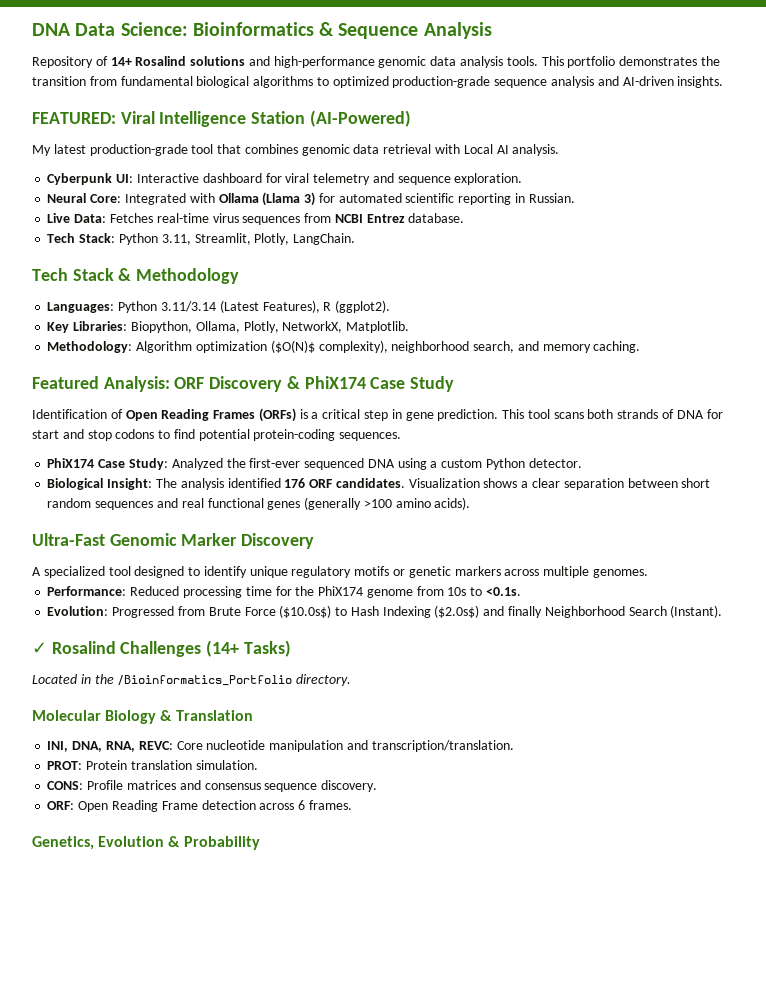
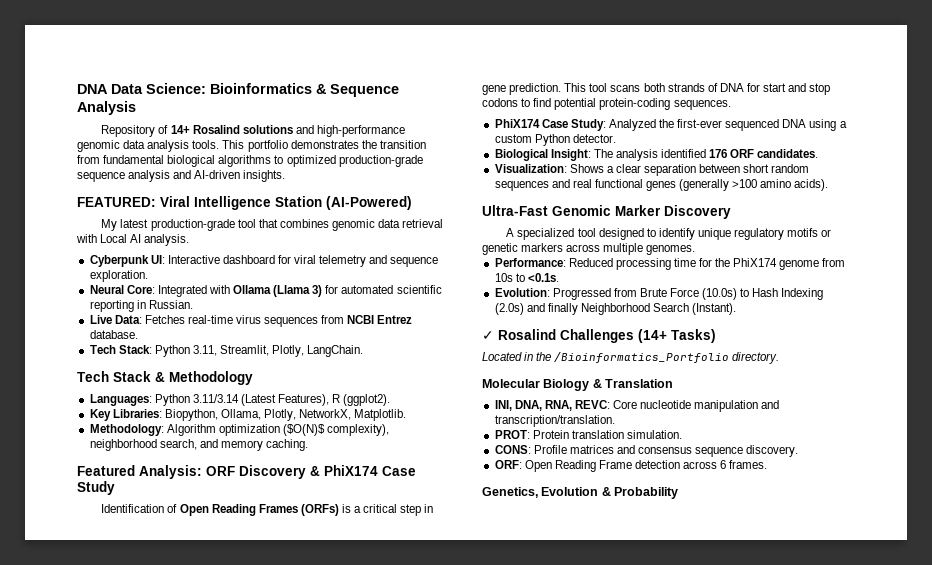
- Biological Insight: The analysis identified 176 ORF candidates. Visualization shows a clear separation between short random sequences and real functional genes (generally >100 amino acids).
+ Biological Insight: The analysis identified 176 ORF candidates.
+ Visualization: Shows a clear separation between short random sequences and real functional genes (generally >100 amino acids).
- Evolution: Progressed from Brute Force ($10.0s$) to Hash Indexing ($2.0s$) and finally Neighborhood Search (Instant).
+ Evolution: Progressed from Brute Force (10.0s) to Hash Indexing (2.0s) and finally Neighborhood Search (Instant).

